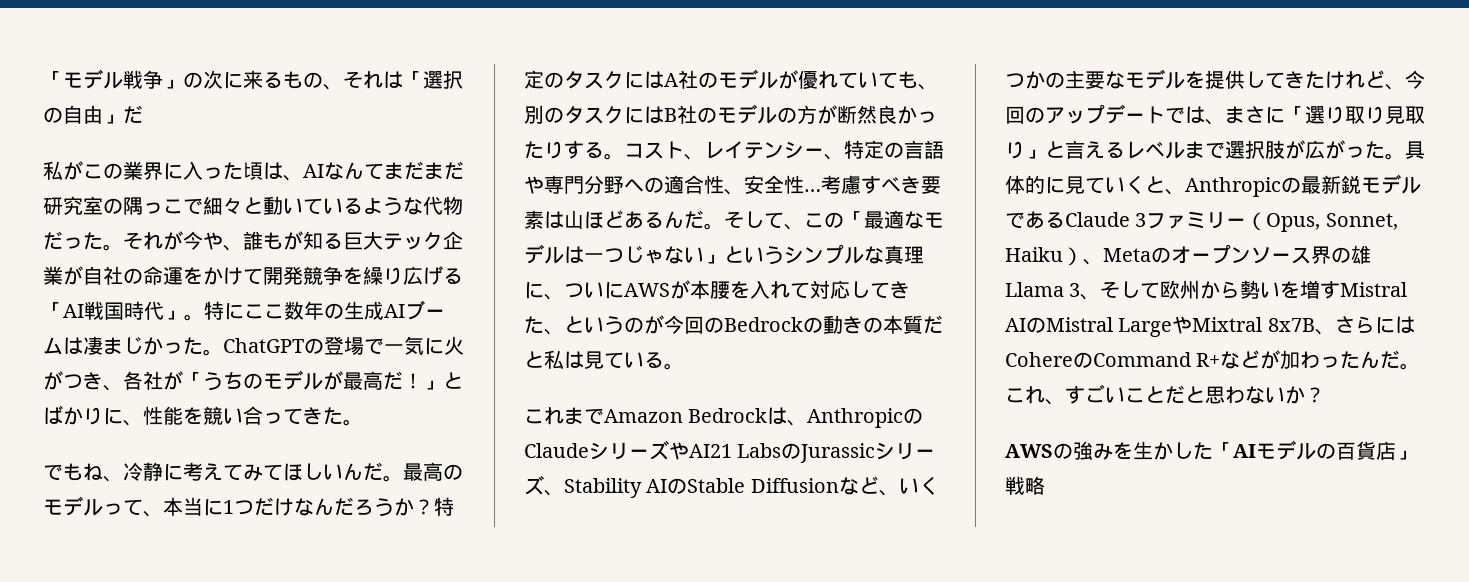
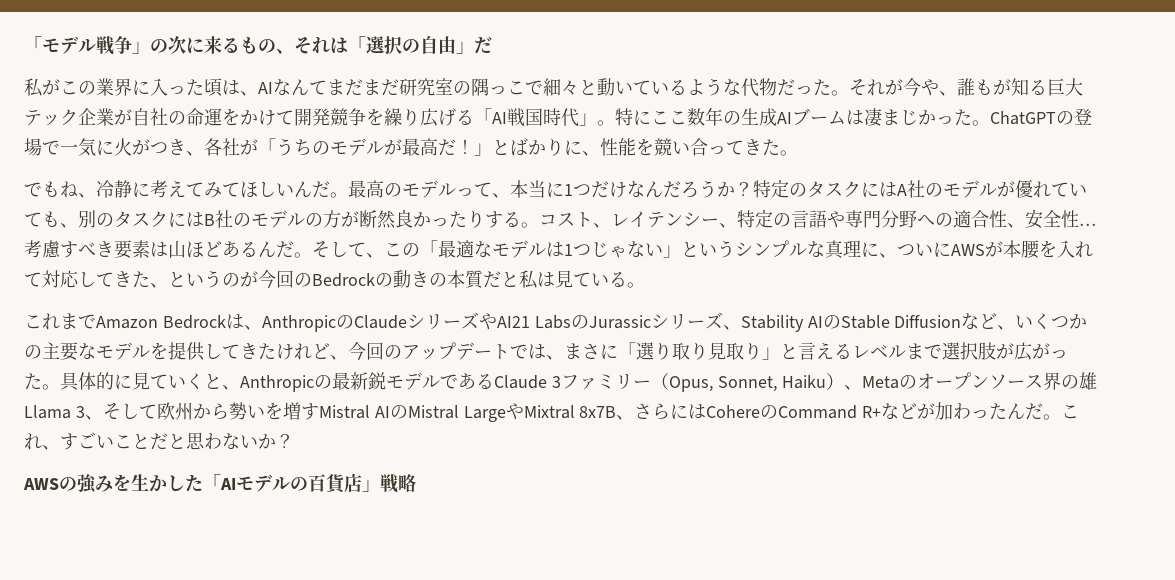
- そして、この「最適なモデルは一つじゃない」というシンプルな真理に、ついにAWSが本腰を入れて対応してきた、というのが今回のBedrockの動きの本質だと私は見ている。
+ そして、この「最適なモデルは1つじゃない」というシンプルな真理に、ついにAWSが本腰を入れて対応してきた、というのが今回のBedrockの動きの本質だと私は見ている。

